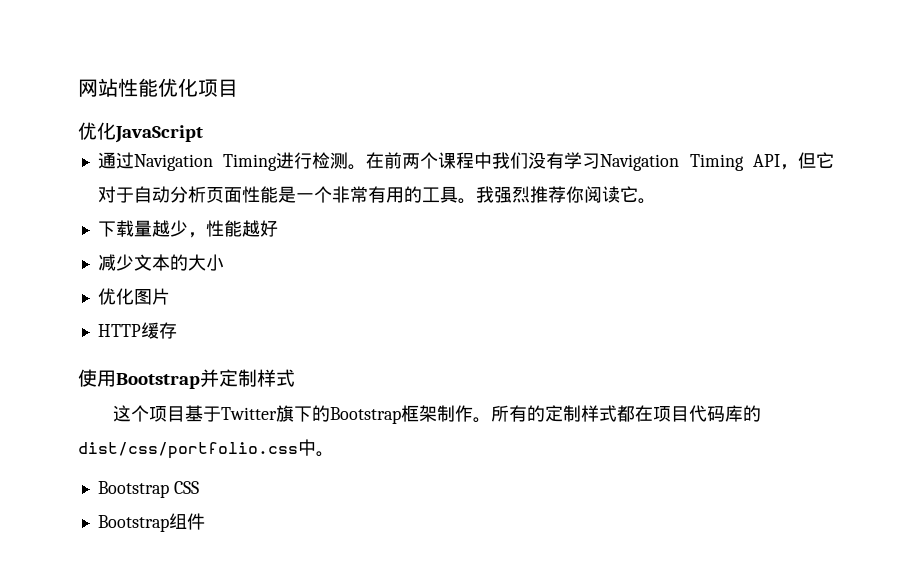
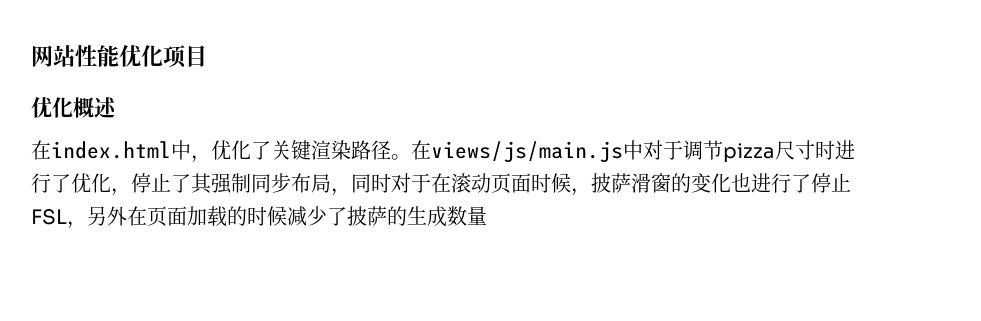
- 优化JavaScript
- 通过Navigation Timing进行检测。在前两个课程中我们没有学习Navigation Timing API，但它对于自动分析页面性能是一个非常有用的工具。我强烈推荐你阅读它。
- 下载量越少，性能越好
- 减少文本的大小
- 优化图片
- HTTP缓存
- 使用Bootstrap并定制样式
- 这个项目基于Twitter旗下的Bootstrap框架制作。所有的定制样式都在项目代码库的dist/css/portfolio.css中。
- Bootstrap CSS
- Bootstrap组件
+ 优化概述
+ 在index.html中，优化了关键渲染路径。在views/js/main.js中对于调节pizza尺寸时进行了优化，停止了其强制同步布局，同时对于在滚动页面时候，披萨滑窗的变化也进行了停止FSL，另外在页面加载的时候减少了披萨的生成数量

